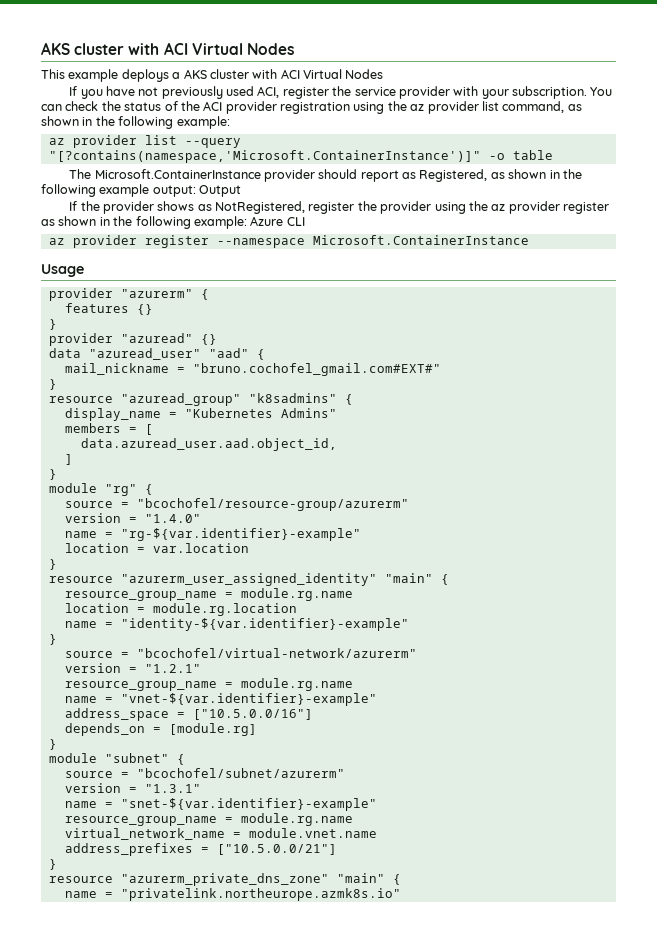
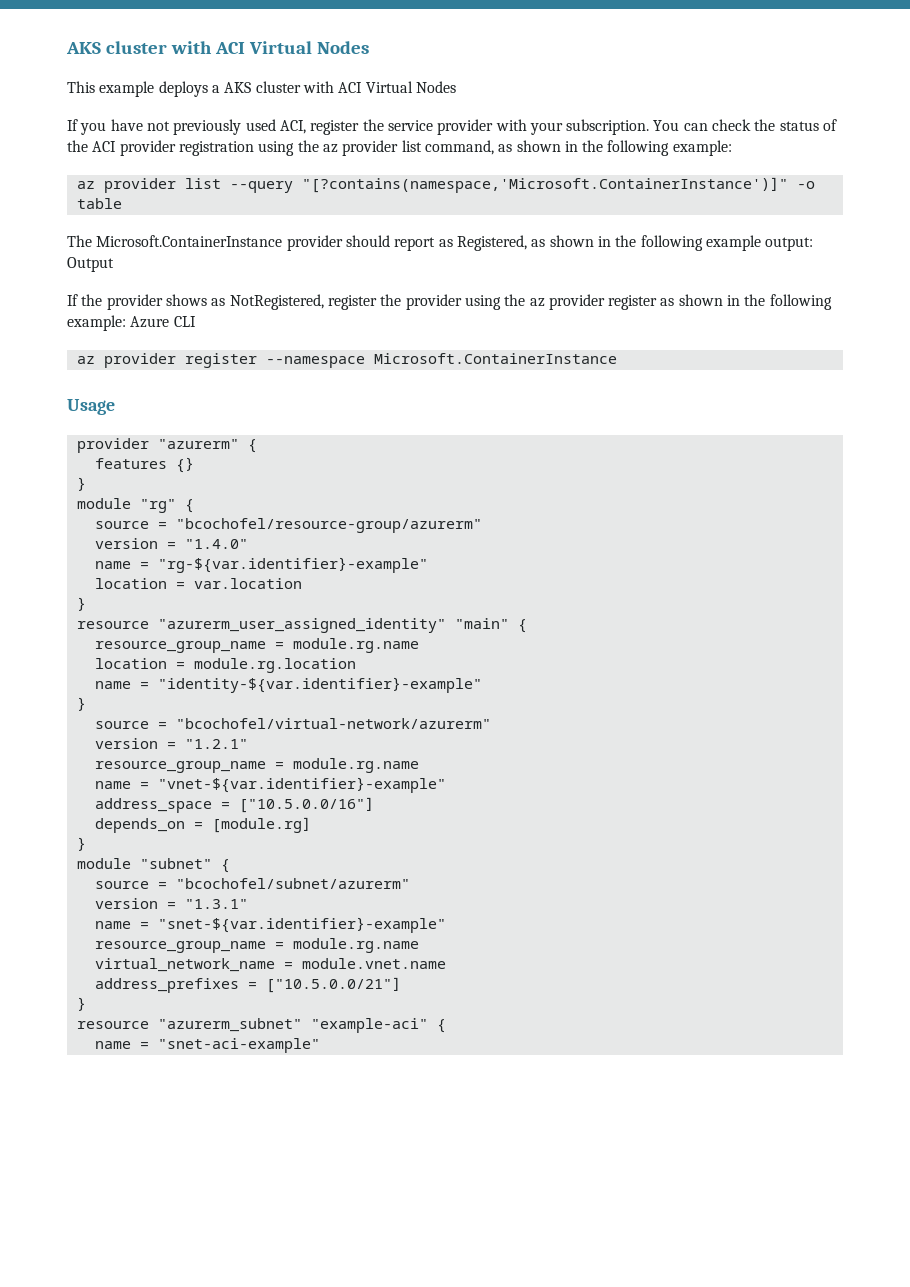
- provider "azuread" {}
- data "azuread_user" "aad" {
- mail_nickname = "bruno.cochofel_gmail.com#EXT#"
- }
- resource "azuread_group" "k8sadmins" {
- display_name = "Kubernetes Admins"
- members = [
- data.azuread_user.aad.object_id,
- ]
- }
- resource "azurerm_private_dns_zone" "main" {
+ resource "azurerm_subnet" "example-aci" {
- name = "privatelink.northeurope.azmk8s.io"
+ name = "snet-aci-example"

